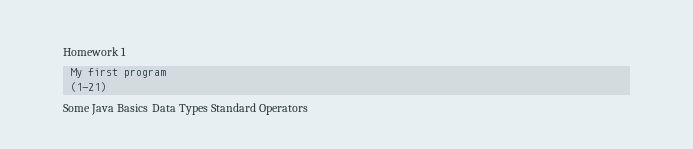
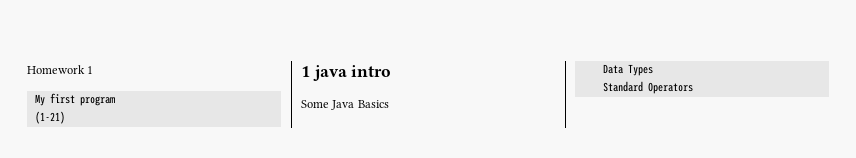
+ 1 java intro
- Some Java Basics Data Types Standard Operators
+ Some Java Basics
+ Data Types
+ Standard Operators

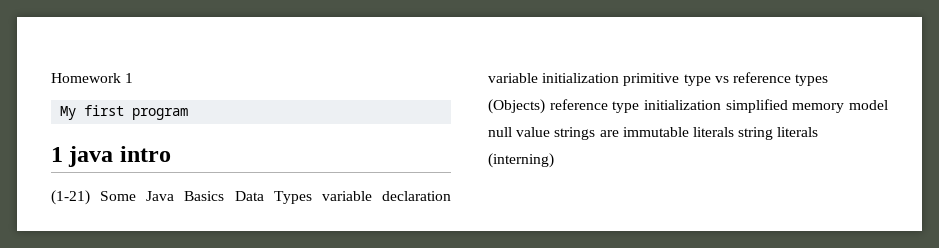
- (1-21)
- Some Java Basics
- Data Types
- Standard Operators
+ (1-21) Some Java Basics Data Types variable declaration variable initialization primitive type vs reference types (Objects) reference type initialization simplified memory model null value strings are immutable literals string literals (interning)

